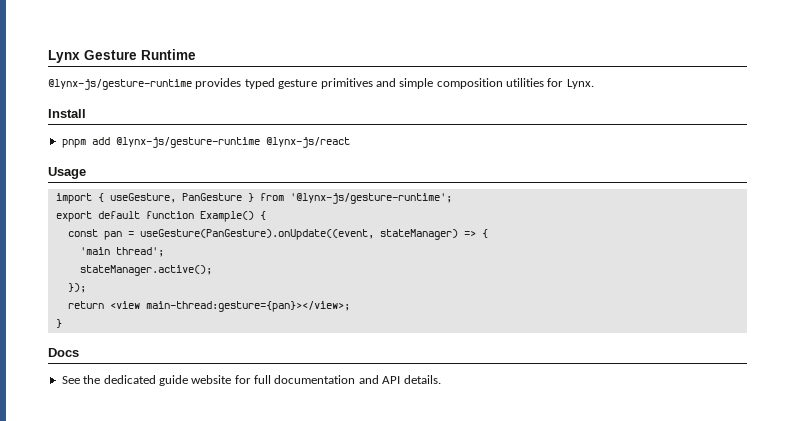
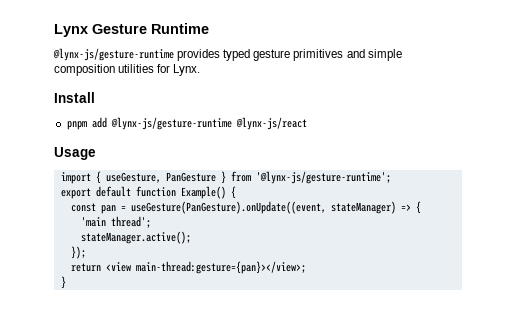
- Docs
- See the dedicated guide website for full documentation and API details.

